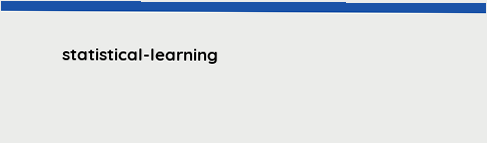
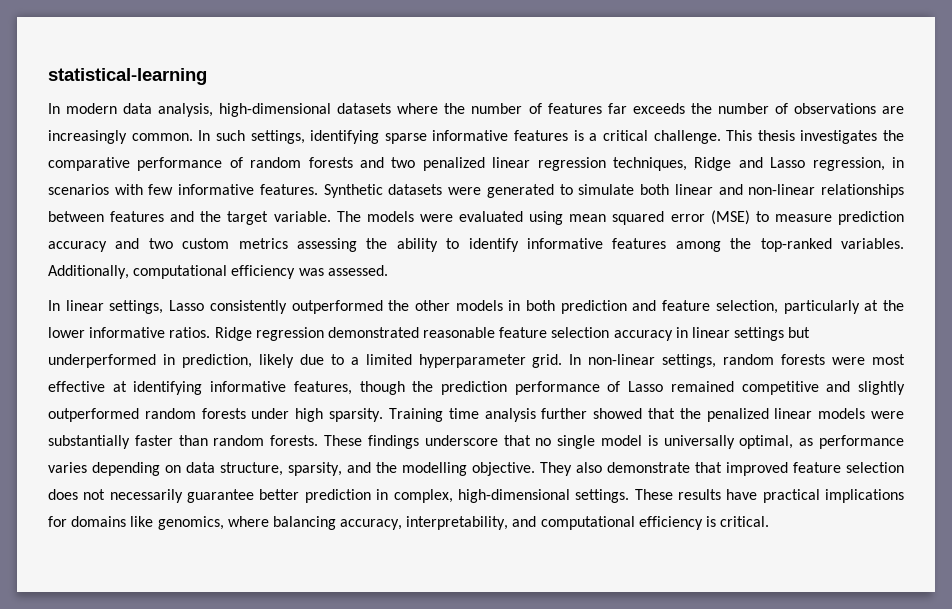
+ In modern data analysis, high-dimensional datasets where the number of features far exceeds the number of observations are increasingly common. In such settings, identifying sparse informative features is a critical challenge. This thesis investigates the comparative performance of random forests and two penalized linear regression techniques, Ridge and Lasso regression, in scenarios with few informative features. Synthetic datasets were generated to simulate both linear and non-linear relationships between features and the target variable. The models were evaluated using mean squared error (MSE) to measure prediction accuracy and two custom metrics assessing the ability to identify informative features among the top-ranked variables. Additionally, computational efficiency was assessed.
+ In linear settings, Lasso consistently outperformed the other models in both prediction and feature selection, particularly at the lower informative ratios. Ridge regression demonstrated reasonable feature selection accuracy in linear settings but underperformed in prediction, likely due to a limited hyperparameter grid. In non-linear settings, random forests were most effective at identifying informative features, though the prediction performance of Lasso remained competitive and slightly outperformed random forests under high sparsity. Training time analysis further showed that the penalized linear models were substantially faster than random forests. These findings underscore that no single model is universally optimal, as performance varies depending on data structure, sparsity, and the modelling objective. They also demonstrate that improved feature selection does not necessarily guarantee better prediction in complex, high-dimensional settings. These results have practical implications for domains like genomics, where balancing accuracy, interpretability, and computational efficiency is critical.

